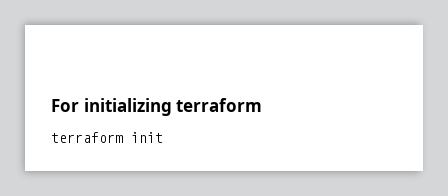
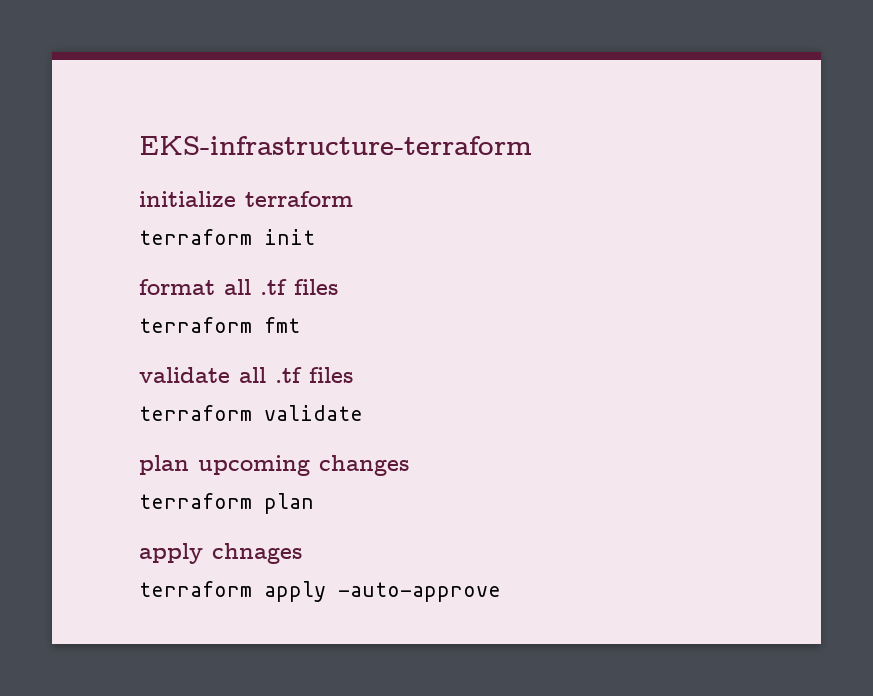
- For initializing terraform
+ EKS-infrastructure-terraform
+ initialize terraform
+ format all .tf files
+ terraform fmt
+ validate all .tf files
+ terraform validate
+ plan upcoming changes
+ terraform plan
+ apply chnages
+ terraform apply -auto-approve

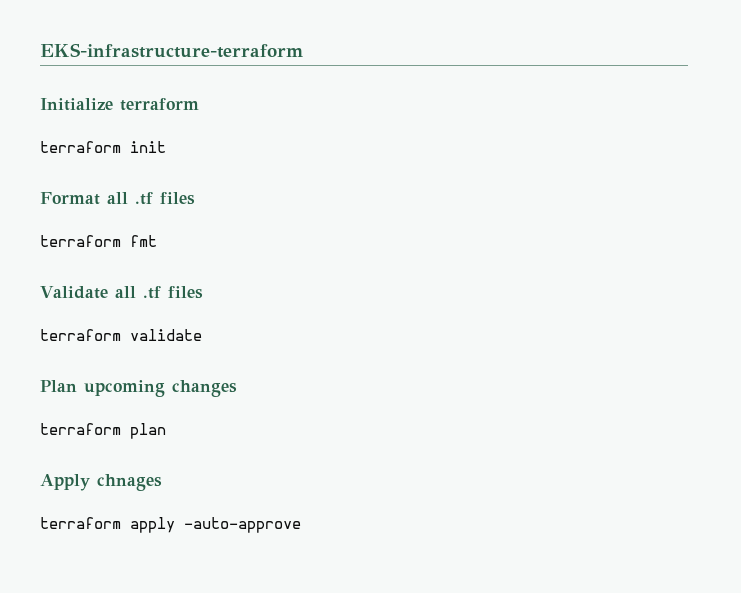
- initialize terraform
+ Initialize terraform
- format all .tf files
+ Format all .tf files
- validate all .tf files
+ Validate all .tf files
- plan upcoming changes
+ Plan upcoming changes
- apply chnages
+ Apply chnages

